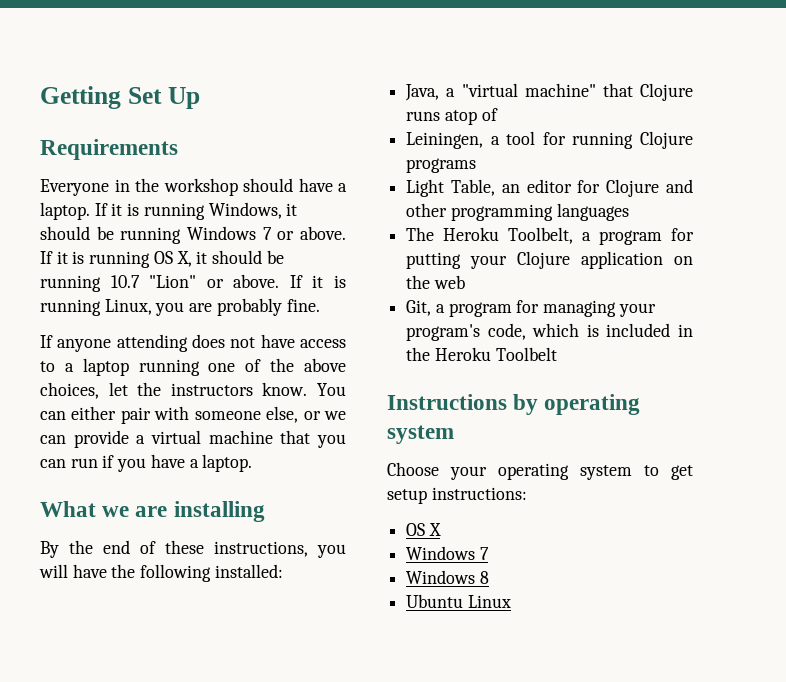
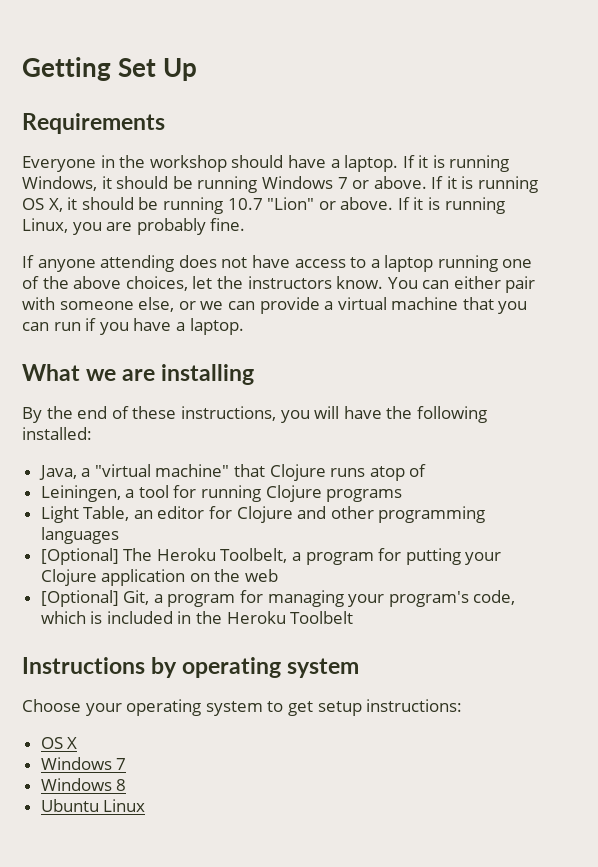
- The Heroku Toolbelt, a program for putting your Clojure application on the web
+ [Optional] The Heroku Toolbelt, a program for putting your Clojure application on the web
- Git, a program for managing your program's code, which is included in the Heroku Toolbelt
+ [Optional] Git, a program for managing your program's code, which is included in the Heroku Toolbelt

